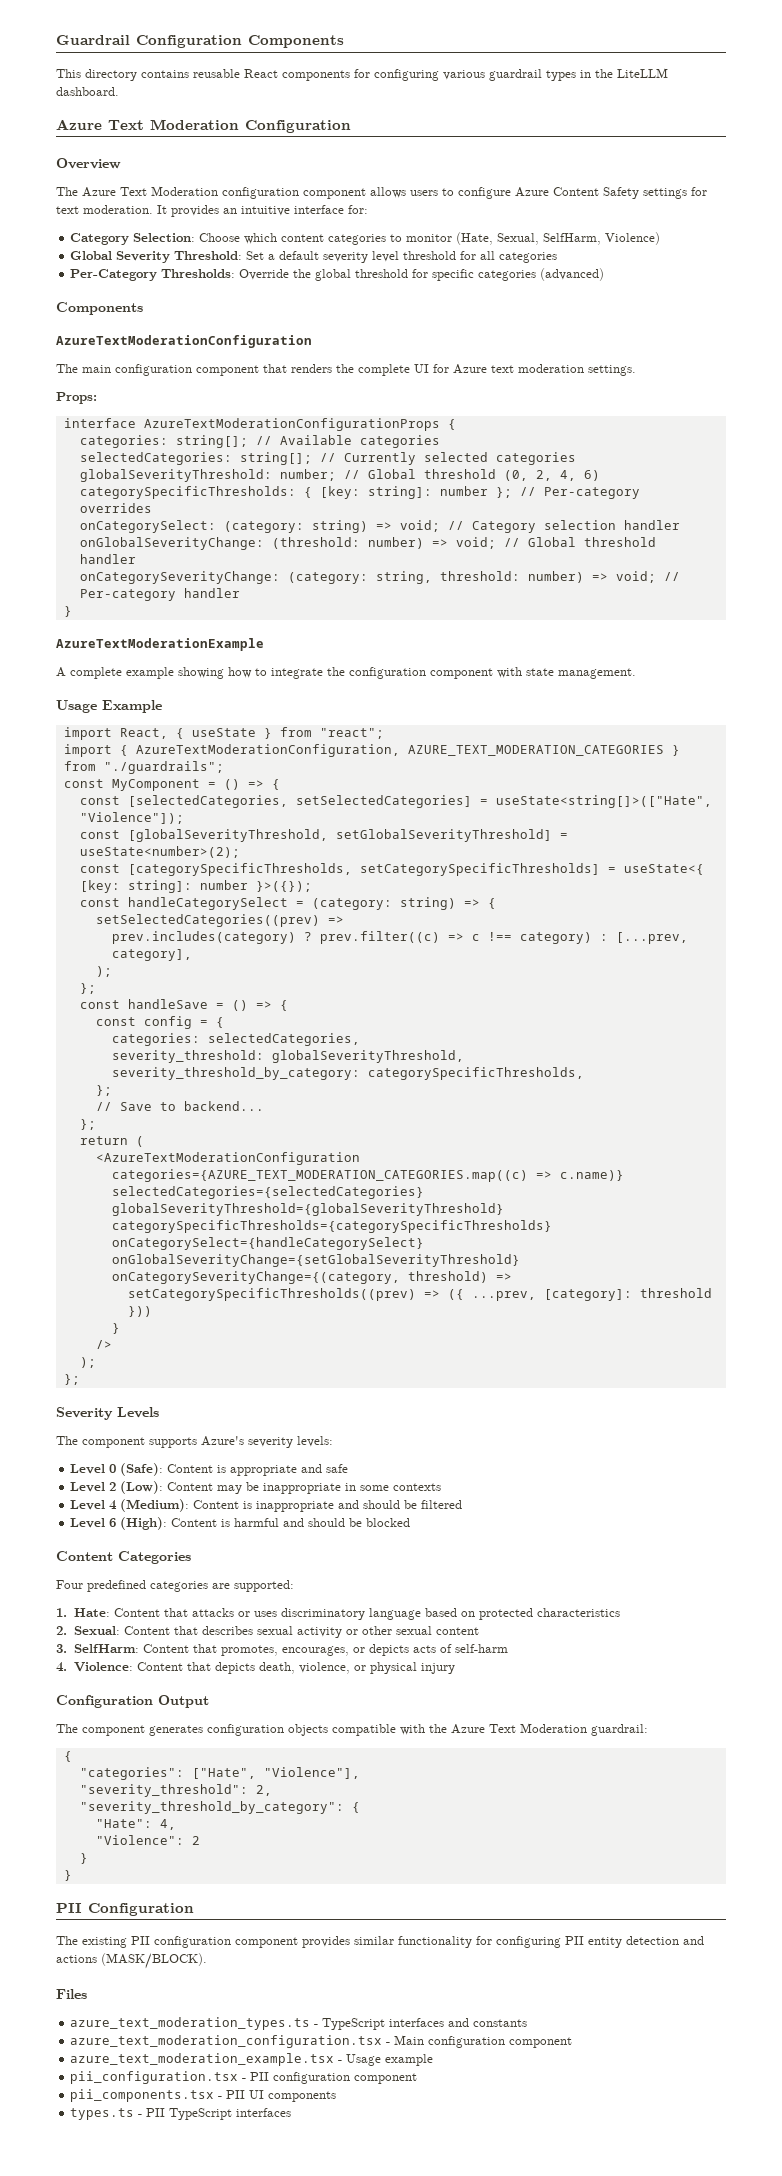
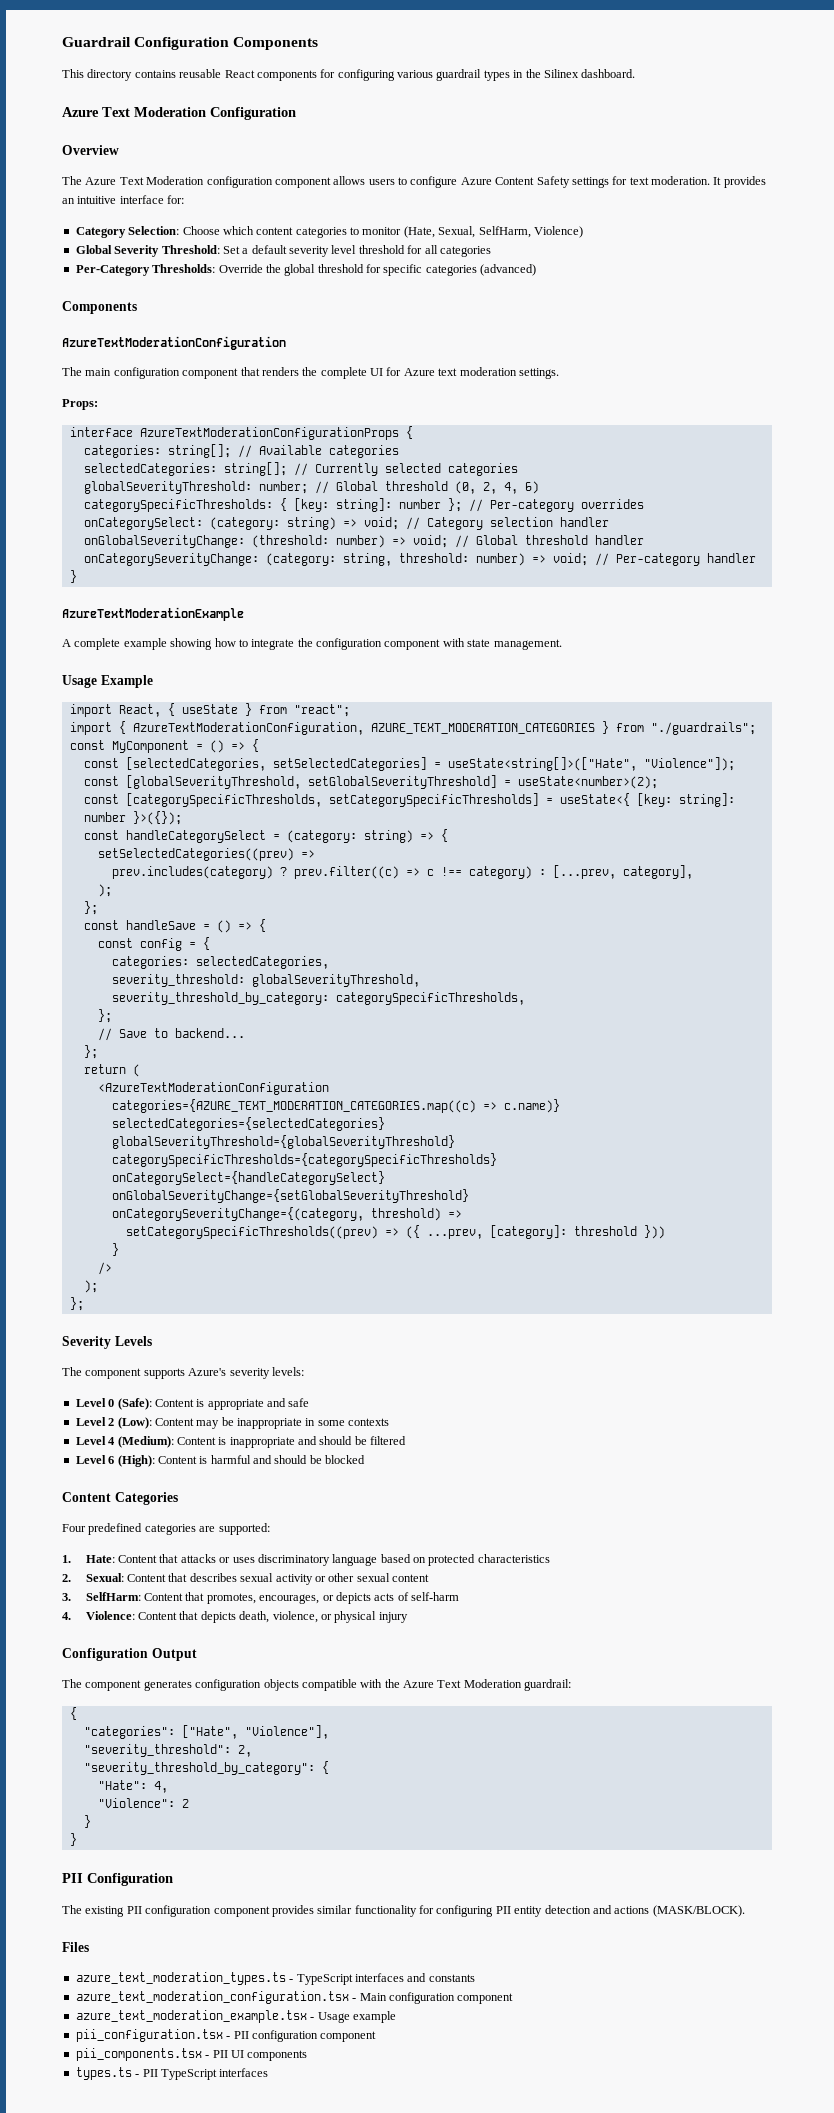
- This directory contains reusable React components for configuring various guardrail types in the LiteLLM dashboard.
+ This directory contains reusable React components for configuring various guardrail types in the Silinex dashboard.

